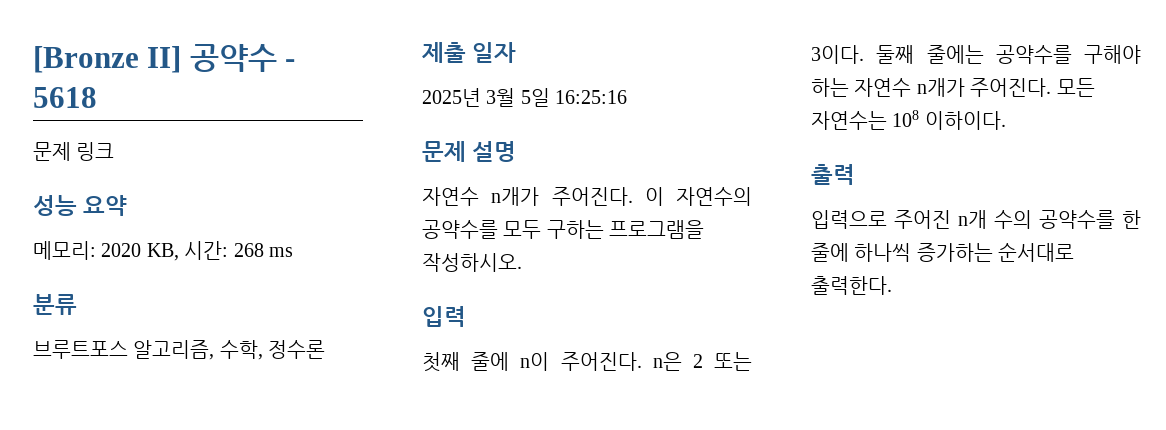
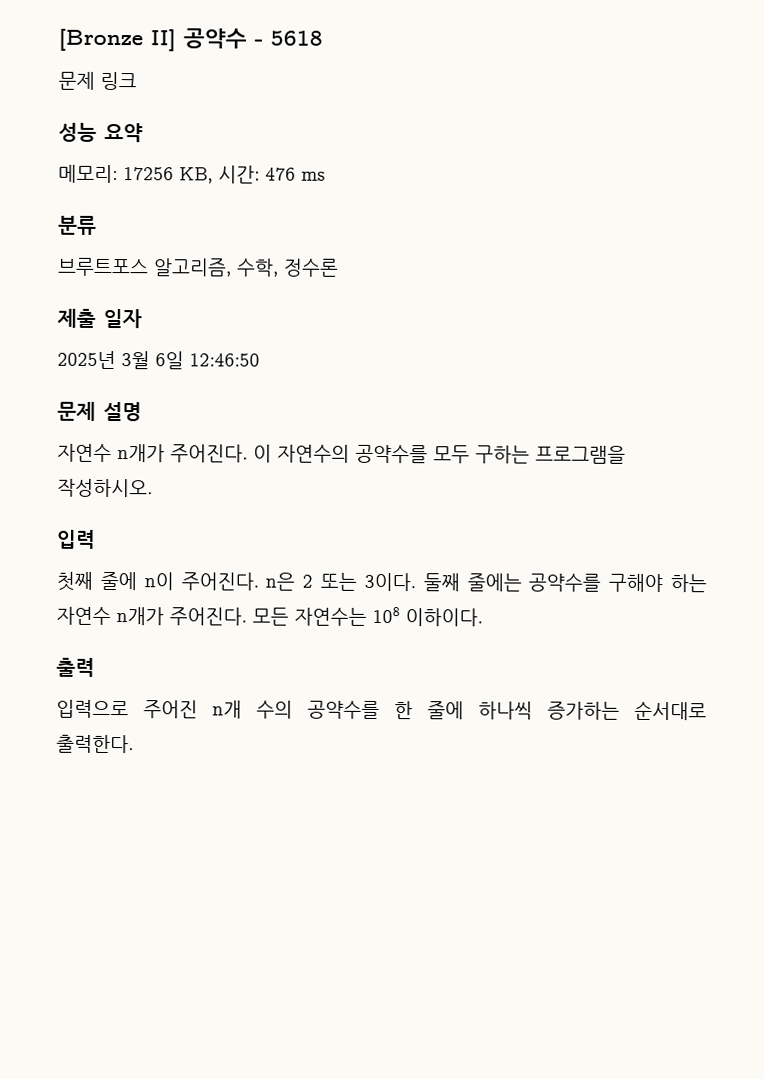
- 메모리: 2020 KB, 시간: 268 ms
+ 메모리: 17256 KB, 시간: 476 ms
- 2025년 3월 5일 16:25:16
+ 2025년 3월 6일 12:46:50

